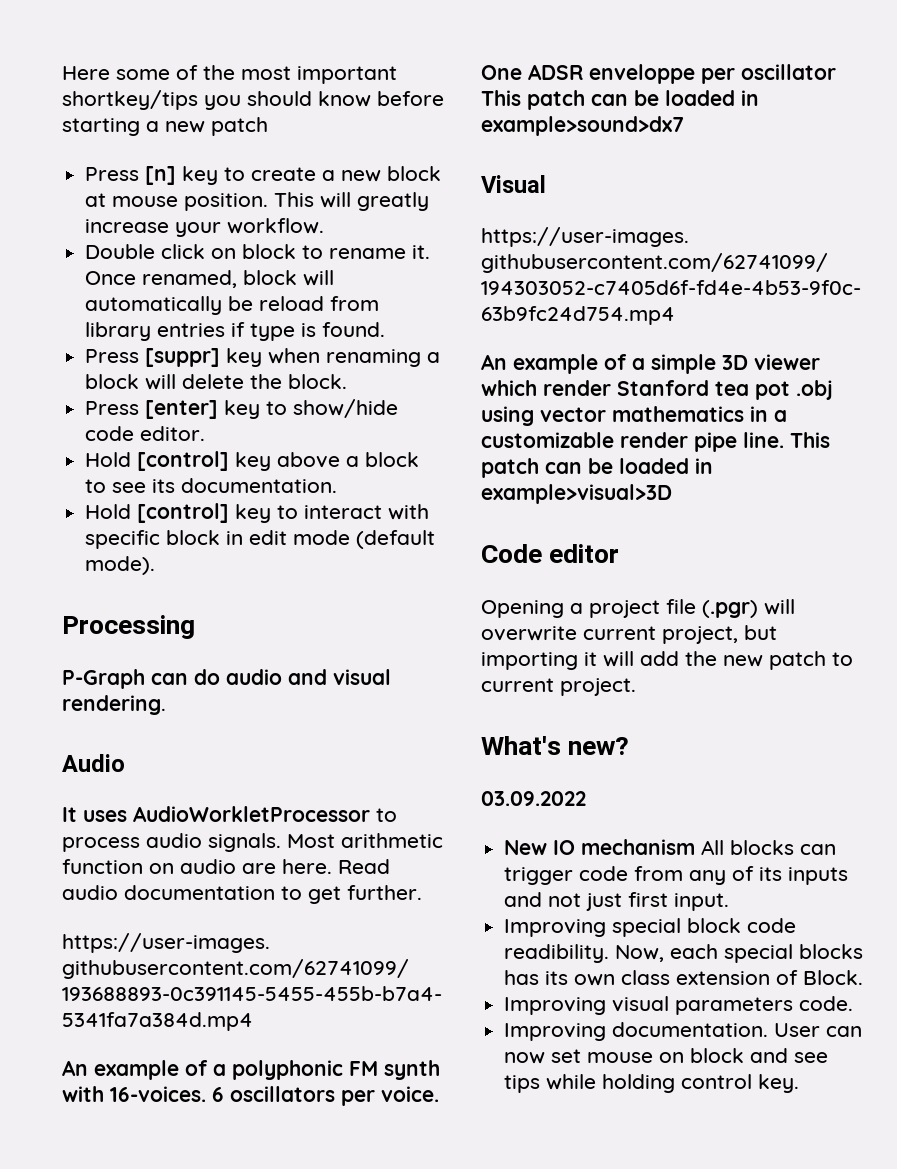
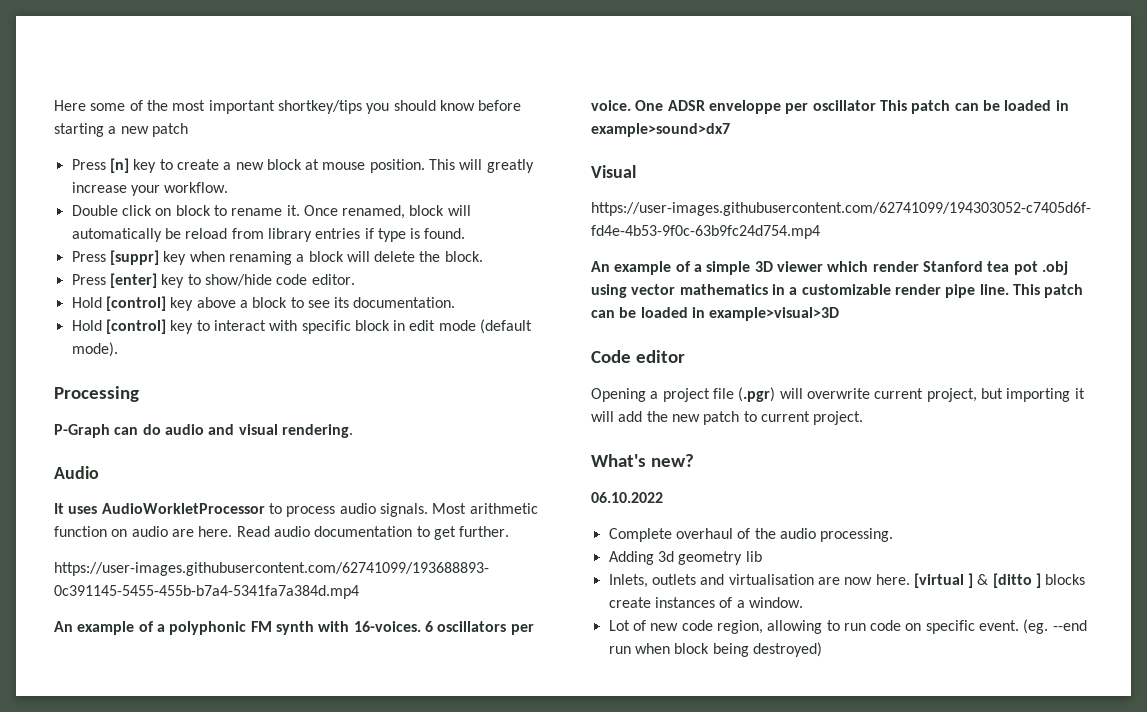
- 03.09.2022
- New IO mechanism All blocks can trigger code from any of its inputs and not just first input.
- Improving special block code readibility. Now, each special blocks has its own class extension of Block.
- Improving visual parameters code.
- Improving documentation. User can now set mouse on block and see tips while holding control key.
+ 06.10.2022
+ Complete overhaul of the audio processing.
+ Adding 3d geometry lib
+ Inlets, outlets and virtualisation are now here. [virtual ] & [ditto ] blocks create instances of a window.
+ Lot of new code region, allowing to run code on specific event. (eg. --end run when block being destroyed)

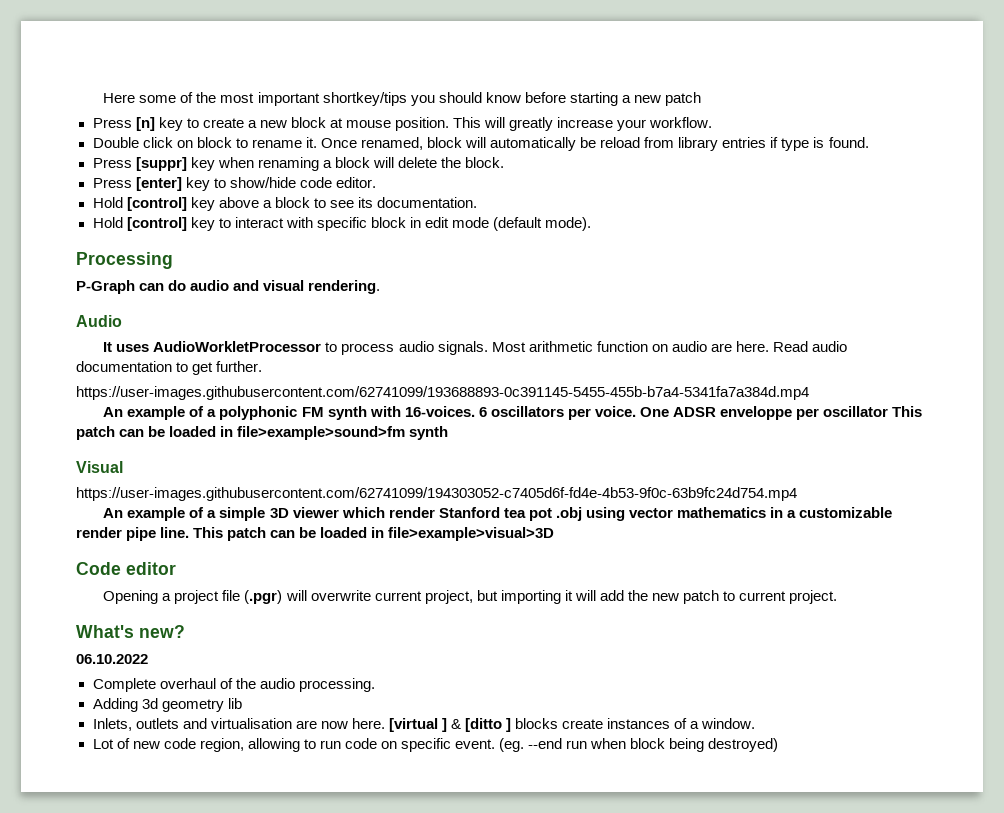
- One ADSR enveloppe per oscillator This patch can be loaded in example>sound>dx7
+ One ADSR enveloppe per oscillator This patch can be loaded in file>example>sound>fm synth
- This patch can be loaded in example>visual>3D
+ This patch can be loaded in file>example>visual>3D

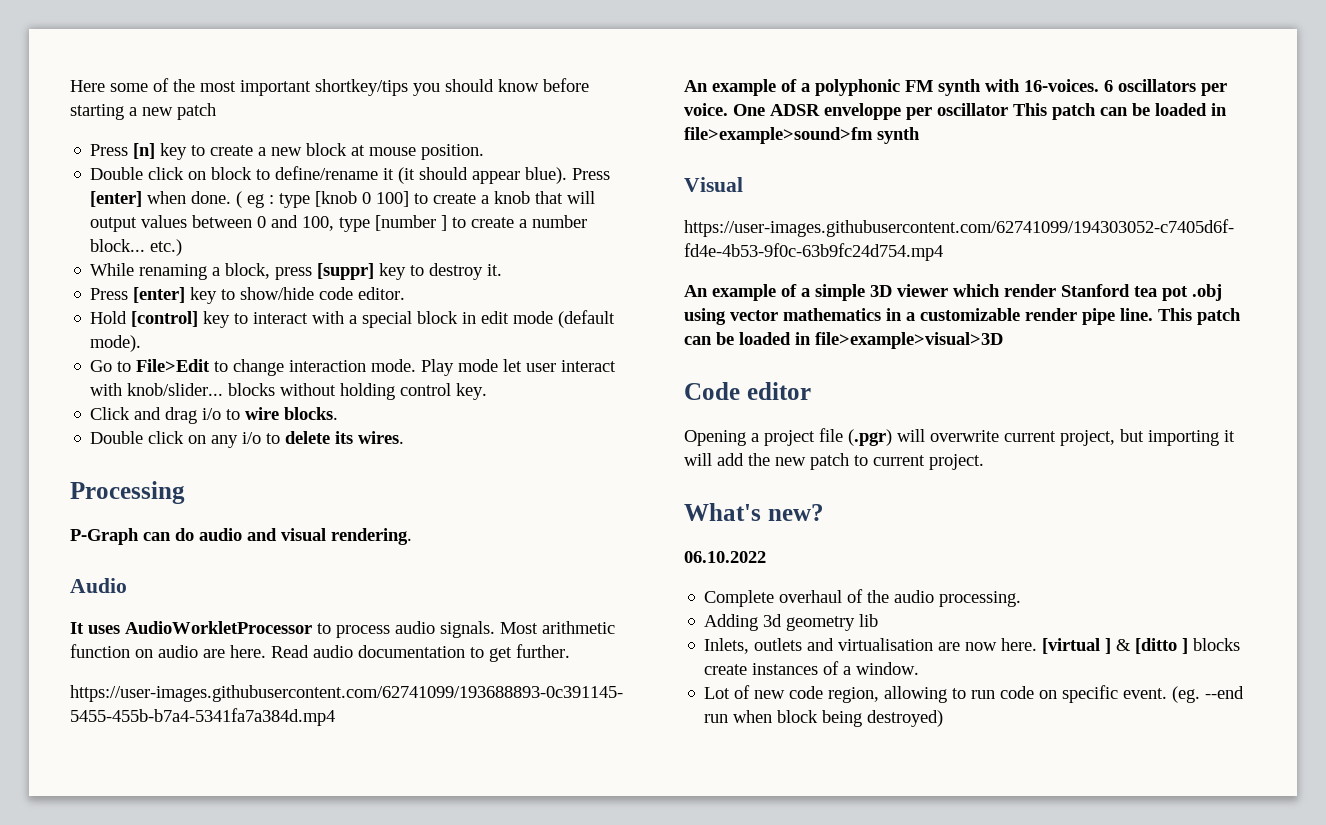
- This will greatly increase your workflow.
- Double click on block to rename it. Once renamed, block will automatically be reload from library entries if type is found.
- Press [suppr] key when renaming a block will delete the block.
+ Double click on block to define/rename it (it should appear blue). Press [enter] when done. ( eg : type [knob 0 100] to create a knob that will output values between 0 and 100, type [number ] to create a number block... etc.)
+ While renaming a block, press [suppr] key to destroy it.
- Hold [control] key above a block to see its documentation.
- Hold [control] key to interact with specific block in edit mode (default mode).
+ Hold [control] key to interact with a special block in edit mode (default mode).
+ Go to File>Edit to change interaction mode. Play mode let user interact with knob/slider... blocks without holding control key.
+ Click and drag i/o to wire blocks.
+ Double click on any i/o to delete its wires.

